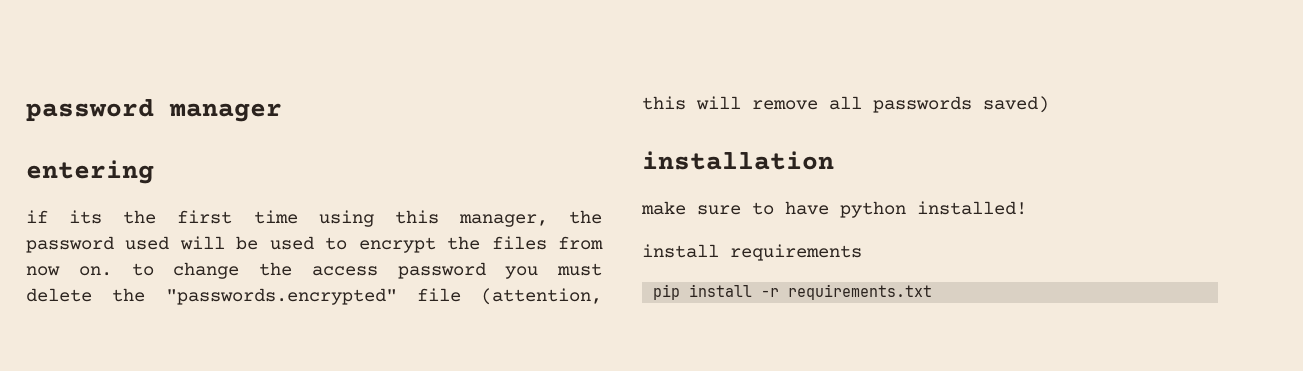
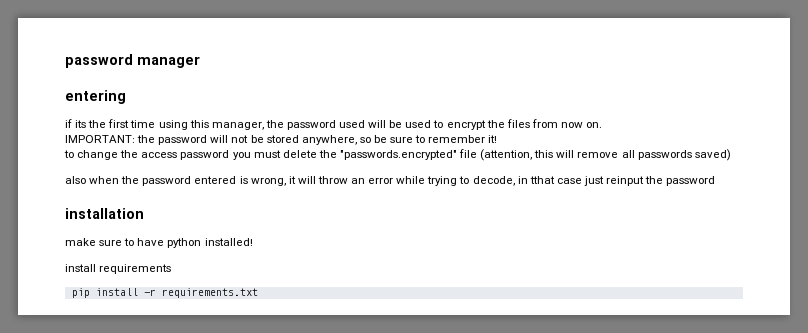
- if its the first time using this manager, the password used will be used to encrypt the files from now on. to change the access password you must delete the "passwords.encrypted" file (attention, this will remove all passwords saved)
+ if its the first time using this manager, the password used will be used to encrypt the files from now on.
+ IMPORTANT: the password will not be stored anywhere, so be sure to remember it!
+ to change the access password you must delete the "passwords.encrypted" file (attention, this will remove all passwords saved)
+ also when the password entered is wrong, it will throw an error while trying to decode, in tthat case just reinput the password

